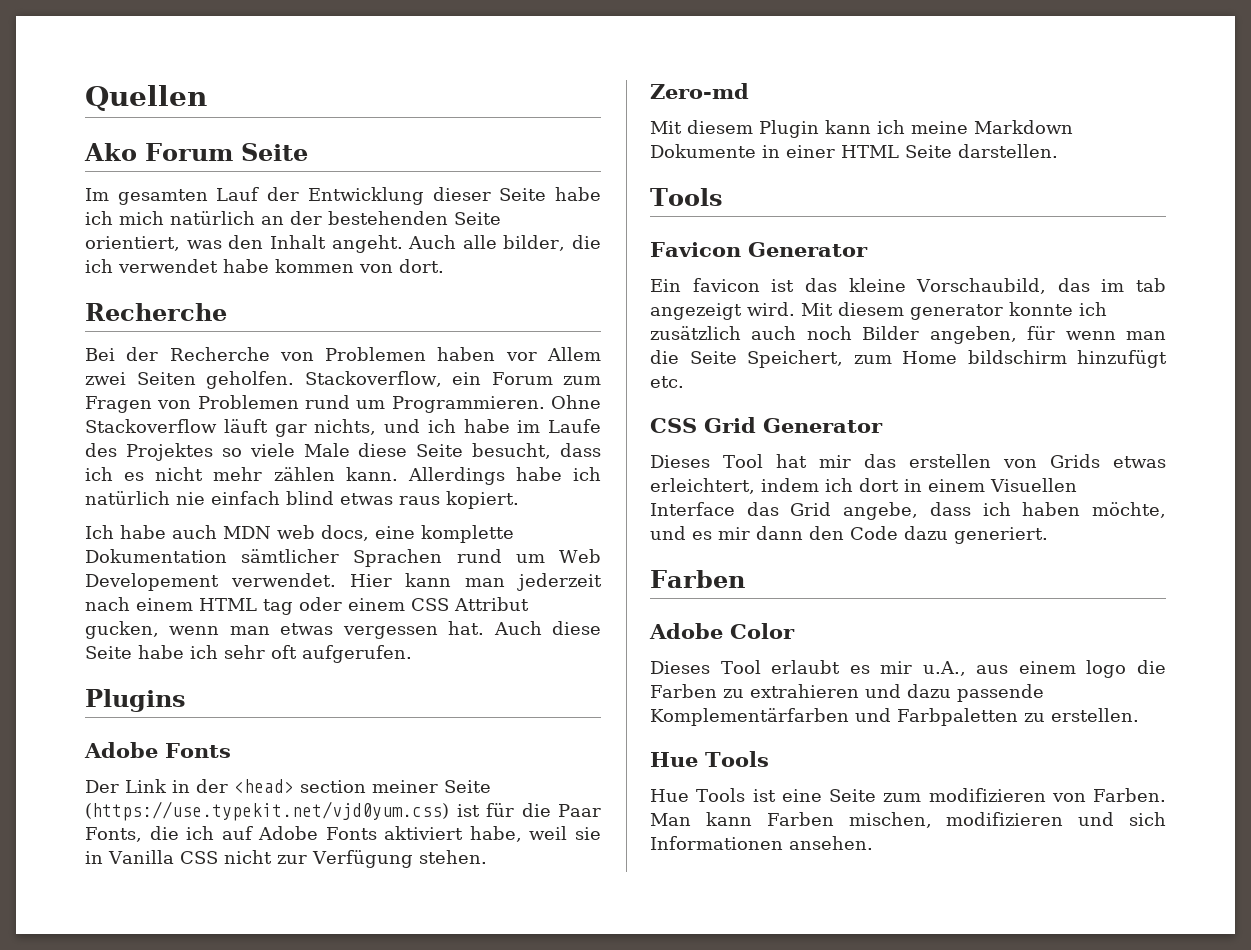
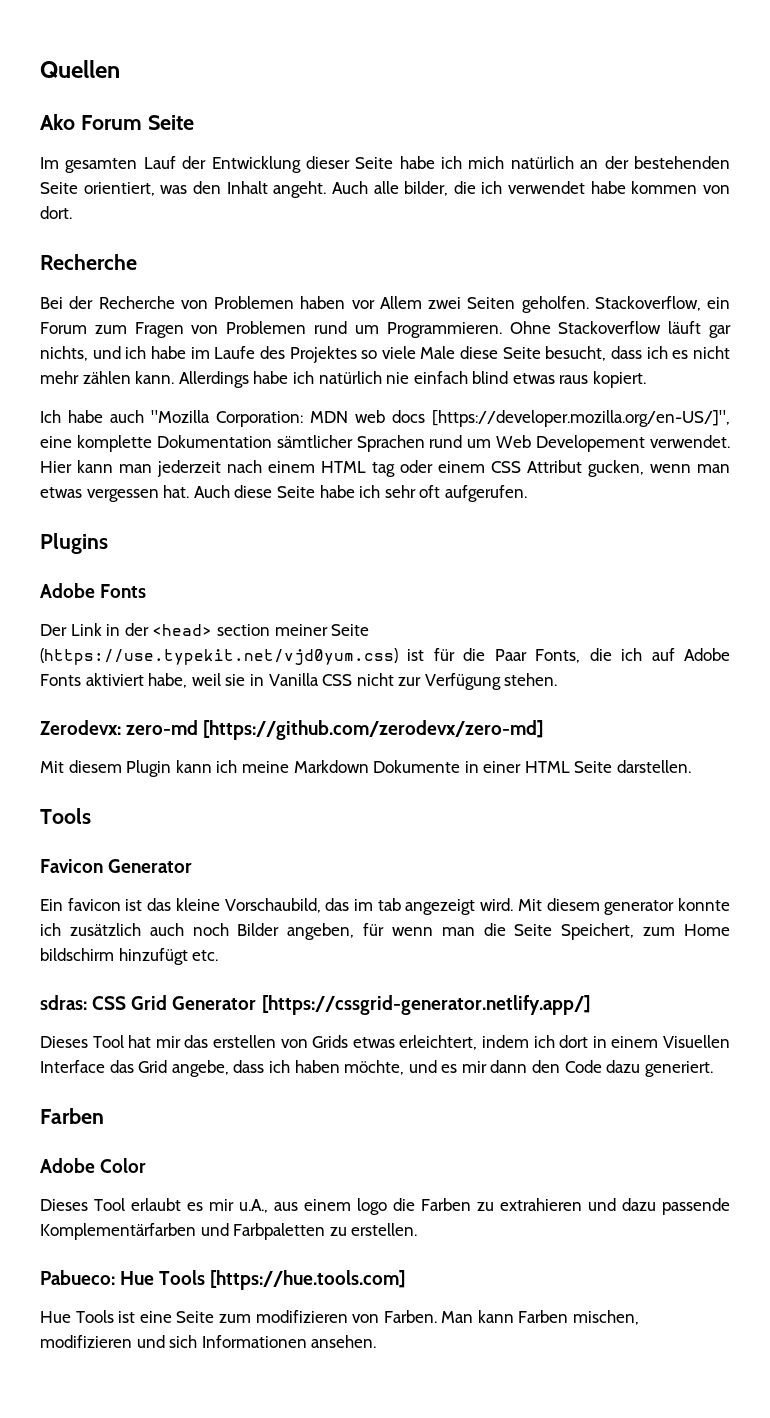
- Ich habe auch MDN web docs, eine komplette Dokumentation sämtlicher Sprachen rund um Web Developement verwendet.
+ Ich habe auch "Mozilla Corporation: MDN web docs [https://developer.mozilla.org/en-US/]", eine komplette Dokumentation sämtlicher Sprachen rund um Web Developement verwendet.
- Zero-md
+ Zerodevx: zero-md [https://github.com/zerodevx/zero-md]
- CSS Grid Generator
+ sdras: CSS Grid Generator [https://cssgrid-generator.netlify.app/]
  Dieses Tool erlaubt es mir u.A., aus einem logo die Farben zu extrahieren und dazu passende Komplementärfarben und Farbpaletten zu erstellen.
- Hue Tools
+ Pabueco: Hue Tools [https://hue.tools.com]

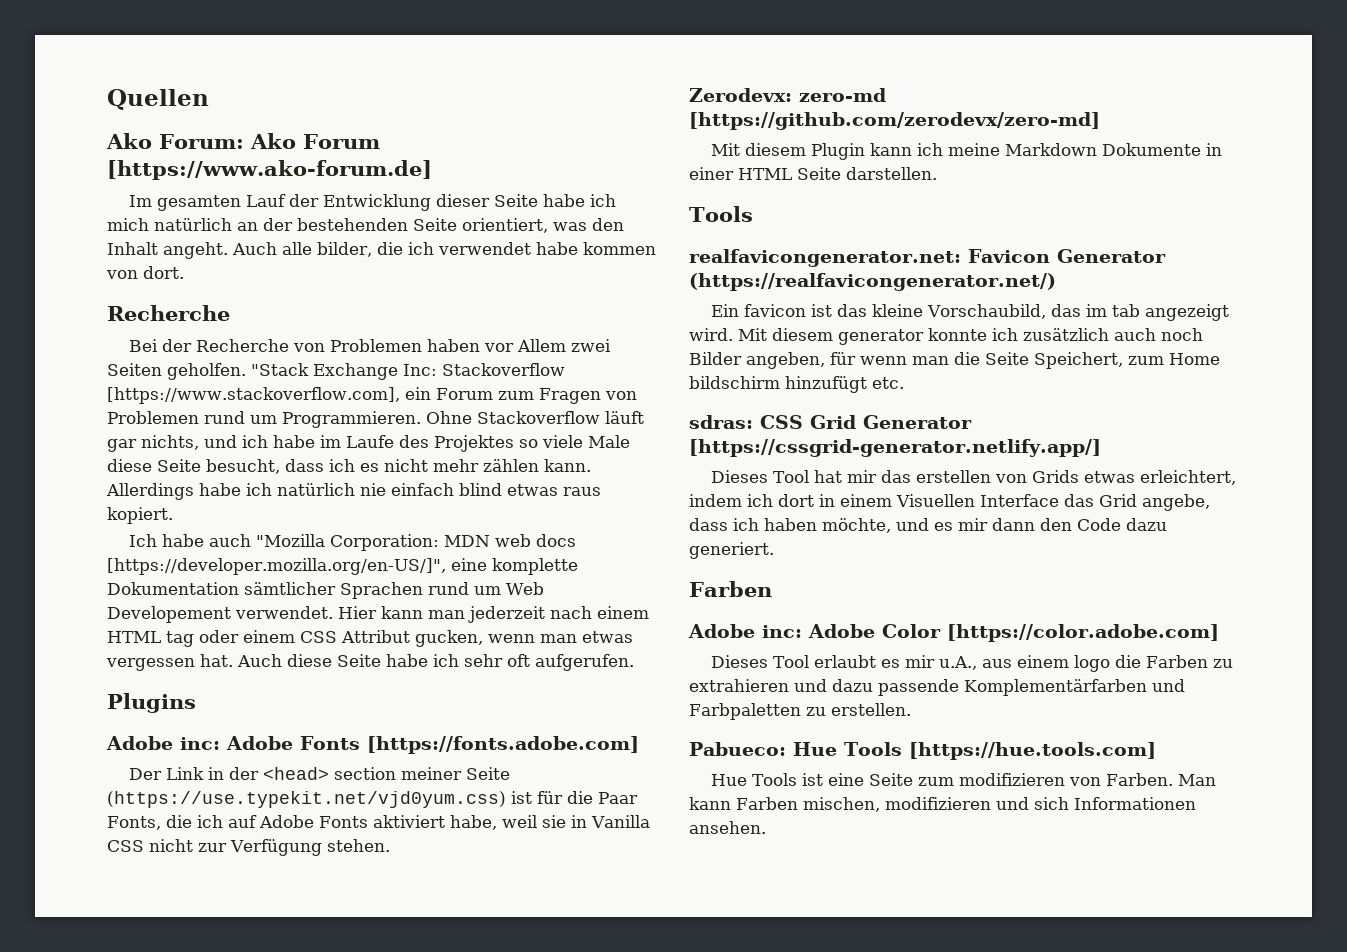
- Ako Forum Seite
+ Ako Forum: Ako Forum [https://www.ako-forum.de]
- Stackoverflow, ein Forum zum Fragen von Problemen rund um Programmieren.
+ "Stack Exchange Inc: Stackoverflow [https://www.stackoverflow.com], ein Forum zum Fragen von Problemen rund um Programmieren.
  Plugins
- Adobe Fonts
+ Adobe inc: Adobe Fonts [https://fonts.adobe.com]
- Favicon Generator
+ realfavicongenerator.net: Favicon Generator (https://realfavicongenerator.net/)
- Adobe Color
+ Adobe inc: Adobe Color [https://color.adobe.com]

